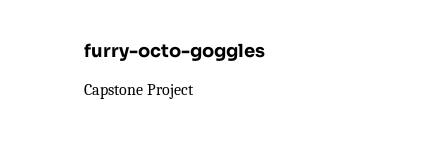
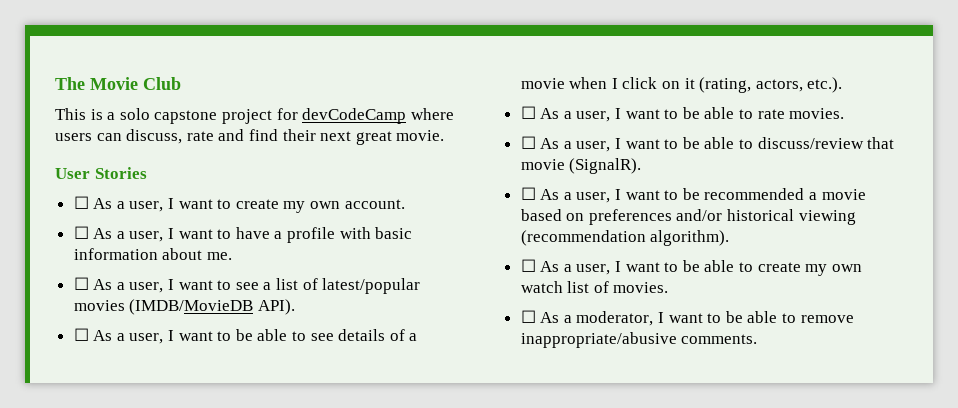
- furry-octo-goggles
- Capstone Project
+ The Movie Club
+ This is a solo capstone project for devCodeCamp where users can discuss, rate and find their next great movie.
+ User Stories
+ ☐ As a user, I want to create my own account.
+ ☐ As a user, I want to have a profile with basic information about me.
+ ☐ As a user, I want to see a list of latest/popular movies (IMDB/MovieDB API).
+ ☐ As a user, I want to be able to see details of a movie when I click on it (rating, actors, etc.).
+ ☐ As a user, I want to be able to rate movies.
+ ☐ As a user, I want to be able to discuss/review that movie (SignalR).
+ ☐ As a user, I want to be recommended a movie based on preferences and/or historical viewing (recommendation algorithm).
+ ☐ As a user, I want to be able to create my own watch list of movies.
+ ☐ As a moderator, I want to be able to remove inappropriate/abusive comments.

